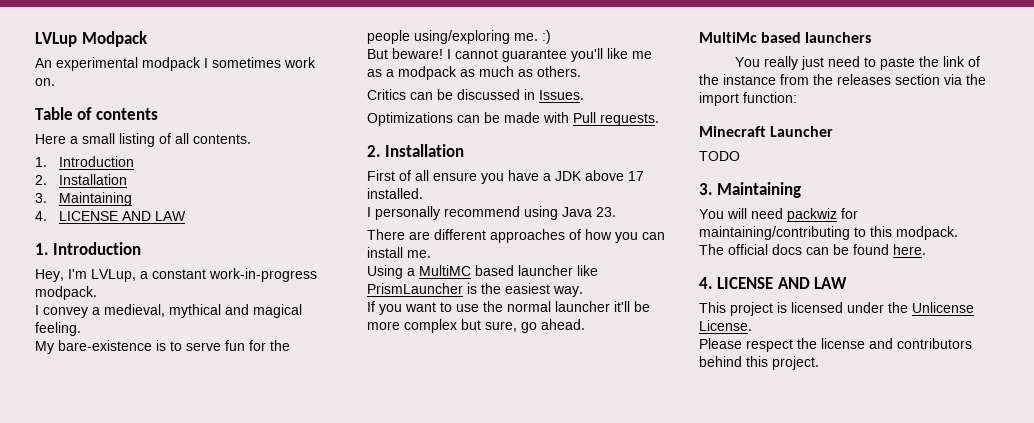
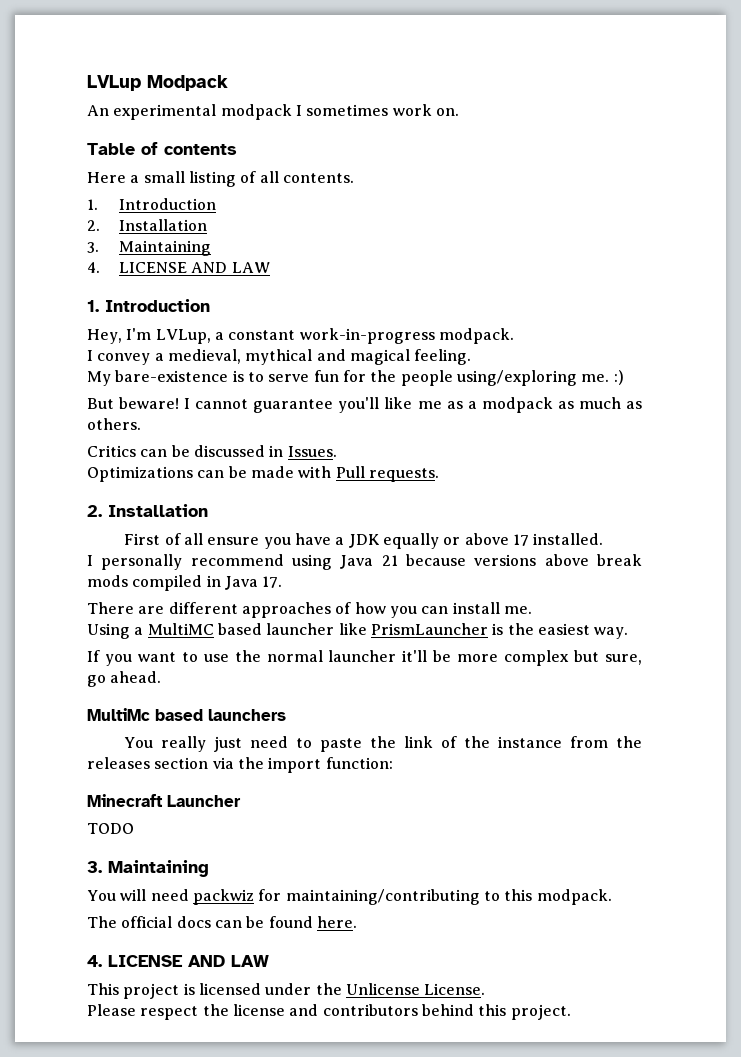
- First of all ensure you have a JDK above 17 installed.
+ First of all ensure you have a JDK equally or above 17 installed.
- I personally recommend using Java 23.
+ I personally recommend using Java 21 because versions above break mods compiled in Java 17.

